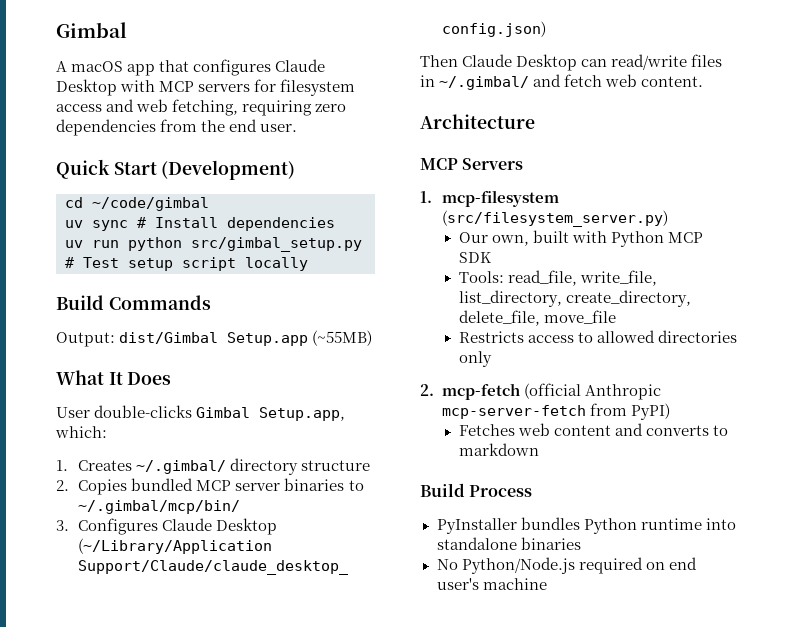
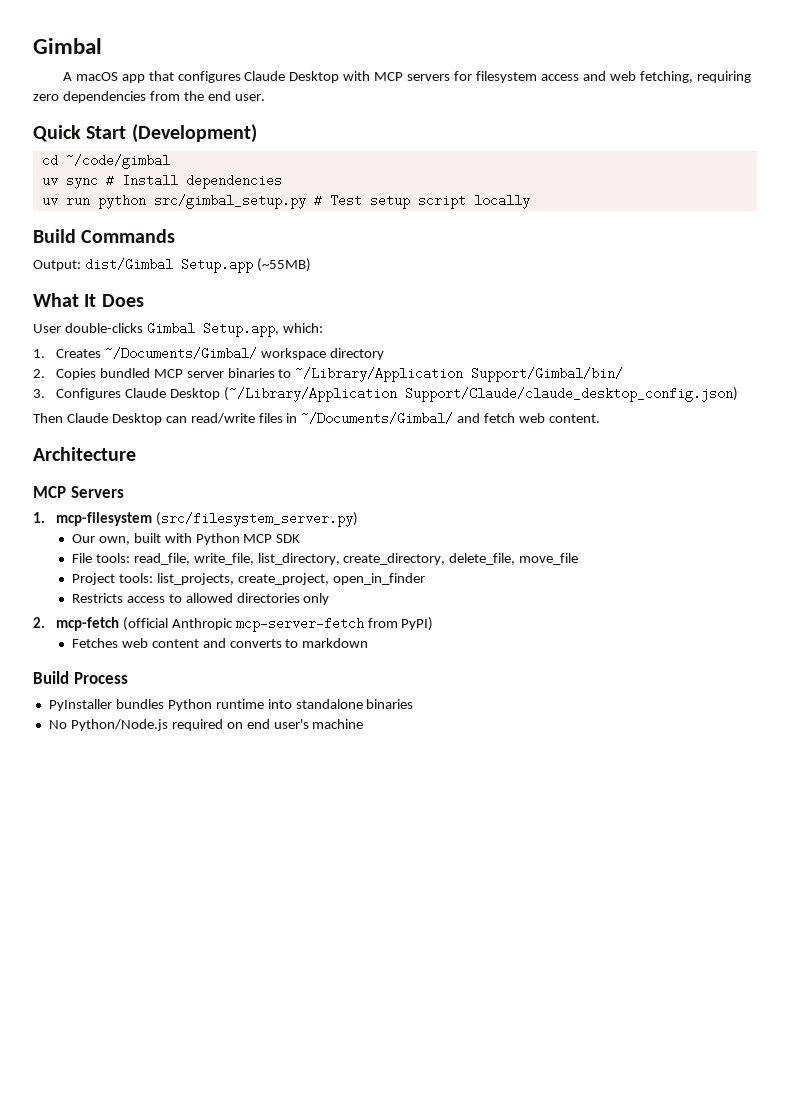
- 1. Creates ~/.gimbal/ directory structure
+ 1. Creates ~/Documents/Gimbal/ workspace directory
- 2. Copies bundled MCP server binaries to ~/.gimbal/mcp/bin/
+ 2. Copies bundled MCP server binaries to ~/Library/Application Support/Gimbal/bin/
- Then Claude Desktop can read/write files in ~/.gimbal/ and fetch web content.
+ Then Claude Desktop can read/write files in ~/Documents/Gimbal/ and fetch web content.
- Tools: read_file, write_file, list_directory, create_directory, delete_file, move_file
+ File tools: read_file, write_file, list_directory, create_directory, delete_file, move_file
+ Project tools: list_projects, create_project, open_in_finder

